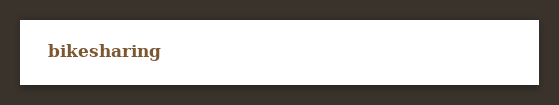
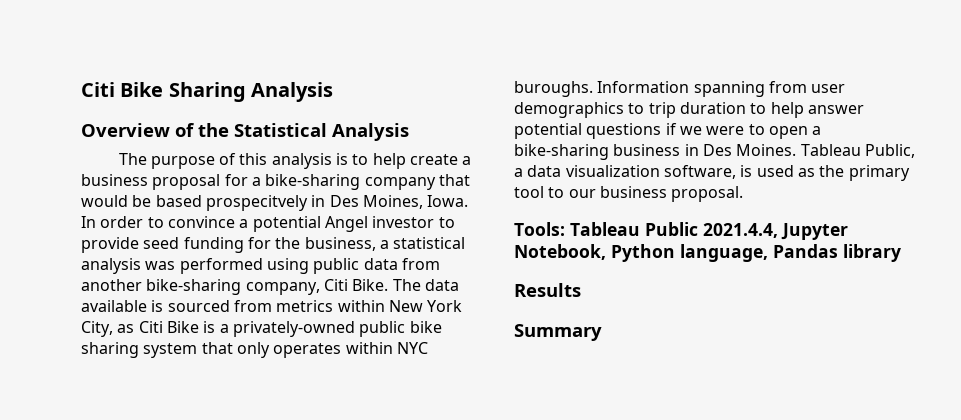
- bikesharing
+ Citi Bike Sharing Analysis
+ Overview of the Statistical Analysis
+ The purpose of this analysis is to help create a business proposal for a bike-sharing company that would be based prospecitvely in Des Moines, Iowa. In order to convince a potential Angel investor to provide seed funding for the business, a statistical analysis was performed using public data from another bike-sharing company, Citi Bike. The data available is sourced from metrics within New York City, as Citi Bike is a privately-owned public bike sharing system that only operates within NYC buroughs. Information spanning from user demographics to trip duration to help answer potential questions if we were to open a bike-sharing business in Des Moines. Tableau Public, a data visualization software, is used as the primary tool to our business proposal.
+ Tools: Tableau Public 2021.4.4, Jupyter Notebook, Python language, Pandas library
+ Results
+ Summary

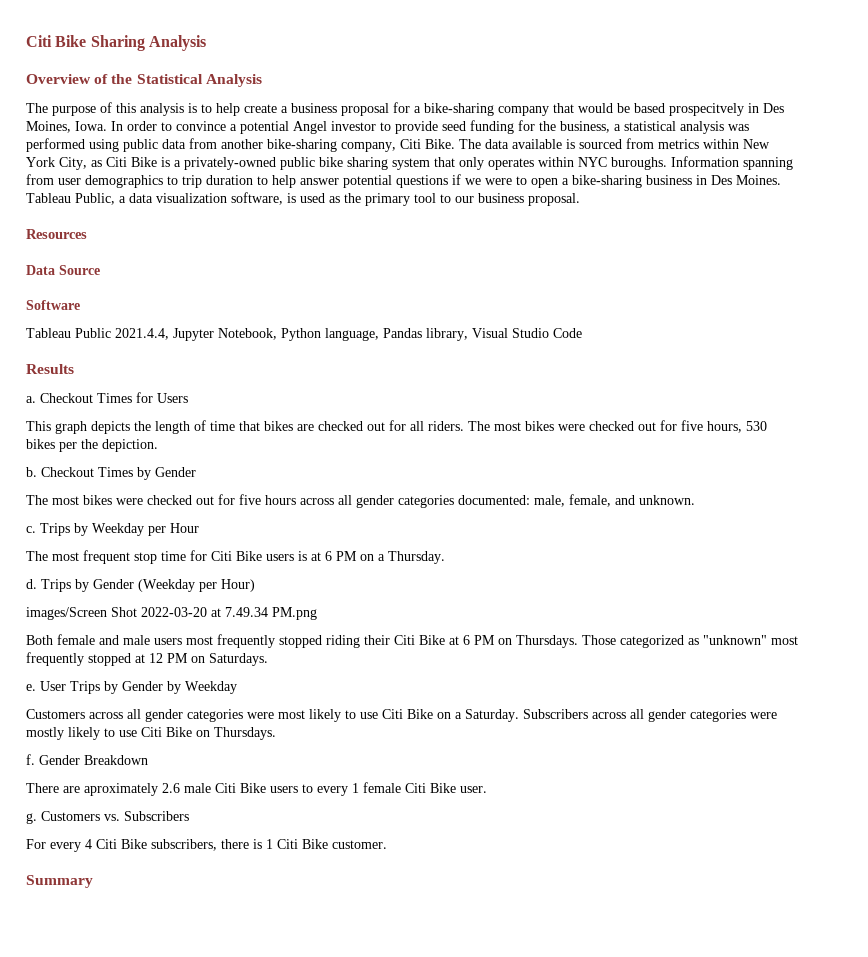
- Tools: Tableau Public 2021.4.4, Jupyter Notebook, Python language, Pandas library
+ Resources
+ Data Source
+ Software
+ Tableau Public 2021.4.4, Jupyter Notebook, Python language, Pandas library, Visual Studio Code
  Results
+ a. Checkout Times for Users
+ This graph depicts the length of time that bikes are checked out for all riders. The most bikes were checked out for five hours, 530 bikes per the depiction.
+ b. Checkout Times by Gender
+ The most bikes were checked out for five hours across all gender categories documented: male, female, and unknown.
+ c. Trips by Weekday per Hour
+ The most frequent stop time for Citi Bike users is at 6 PM on a Thursday.
+ d. Trips by Gender (Weekday per Hour)
+ images/Screen Shot 2022-03-20 at 7.49.34 PM.png
+ Both female and male users most frequently stopped riding their Citi Bike at 6 PM on Thursdays. Those categorized as "unknown" most frequently stopped at 12 PM on Saturdays.
+ e. User Trips by Gender by Weekday
+ Customers across all gender categories were most likely to use Citi Bike on a Saturday. Subscribers across all gender categories were mostly likely to use Citi Bike on Thursdays.
+ f. Gender Breakdown
+ There are aproximately 2.6 male Citi Bike users to every 1 female Citi Bike user.
+ g. Customers vs. Subscribers
+ For every 4 Citi Bike subscribers, there is 1 Citi Bike customer.

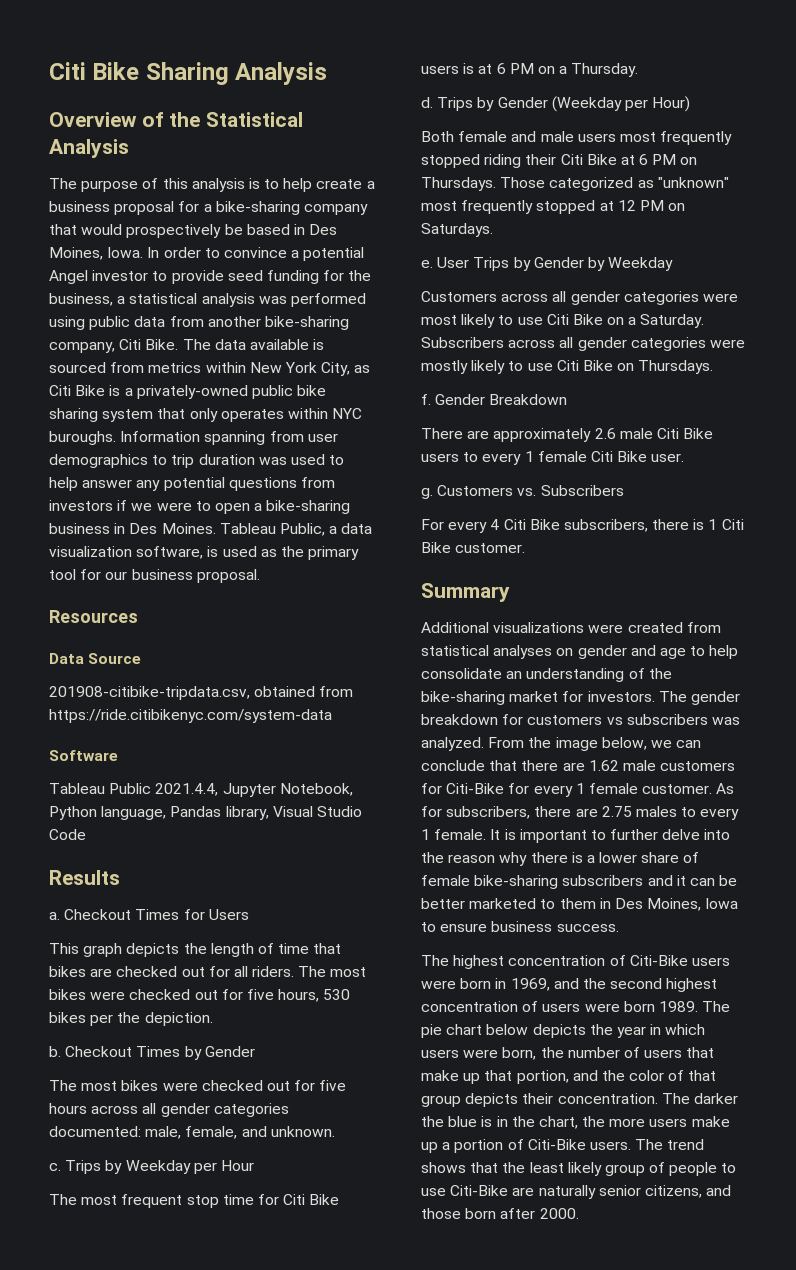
- The purpose of this analysis is to help create a business proposal for a bike-sharing company that would be based prospecitvely in Des Moines, Iowa.
+ The purpose of this analysis is to help create a business proposal for a bike-sharing company that would prospectively be based in Des Moines, Iowa.
- Information spanning from user demographics to trip duration to help answer potential questions if we were to open a bike-sharing business in Des Moines.
+ Information spanning from user demographics to trip duration was used to help answer any potential questions from investors if we were to open a bike-sharing business in Des Moines.
- Tableau Public, a data visualization software, is used as the primary tool to our business proposal.
+ Tableau Public, a data visualization software, is used as the primary tool for our business proposal.
+ 201908-citibike-tripdata.csv, obtained from https://ride.citibikenyc.com/system-data
- images/Screen Shot 2022-03-20 at 7.49.34 PM.png
- There are aproximately 2.6 male Citi Bike users to every 1 female Citi Bike user.
+ There are approximately 2.6 male Citi Bike users to every 1 female Citi Bike user.
+ Additional visualizations were created from statistical analyses on gender and age to help consolidate an understanding of the bike-sharing market for investors. The gender breakdown for customers vs subscribers was analyzed. From the image below, we can conclude that there are 1.62 male customers for Citi-Bike for every 1 female customer. As for subscribers, there are 2.75 males to every 1 female. It is important to further delve into the reason why there is a lower share of female bike-sharing subscribers and it can be better marketed to them in Des Moines, Iowa to ensure business success.
+ The highest concentration of Citi-Bike users were born in 1969, and the second highest concentration of users were born 1989. The pie chart below depicts the year in which users were born, the number of users that make up that portion, and the color of that group depicts their concentration. The darker the blue is in the chart, the more users make up a portion of Citi-Bike users. The trend shows that the least likely group of people to use Citi-Bike are naturally senior citizens, and those born after 2000.

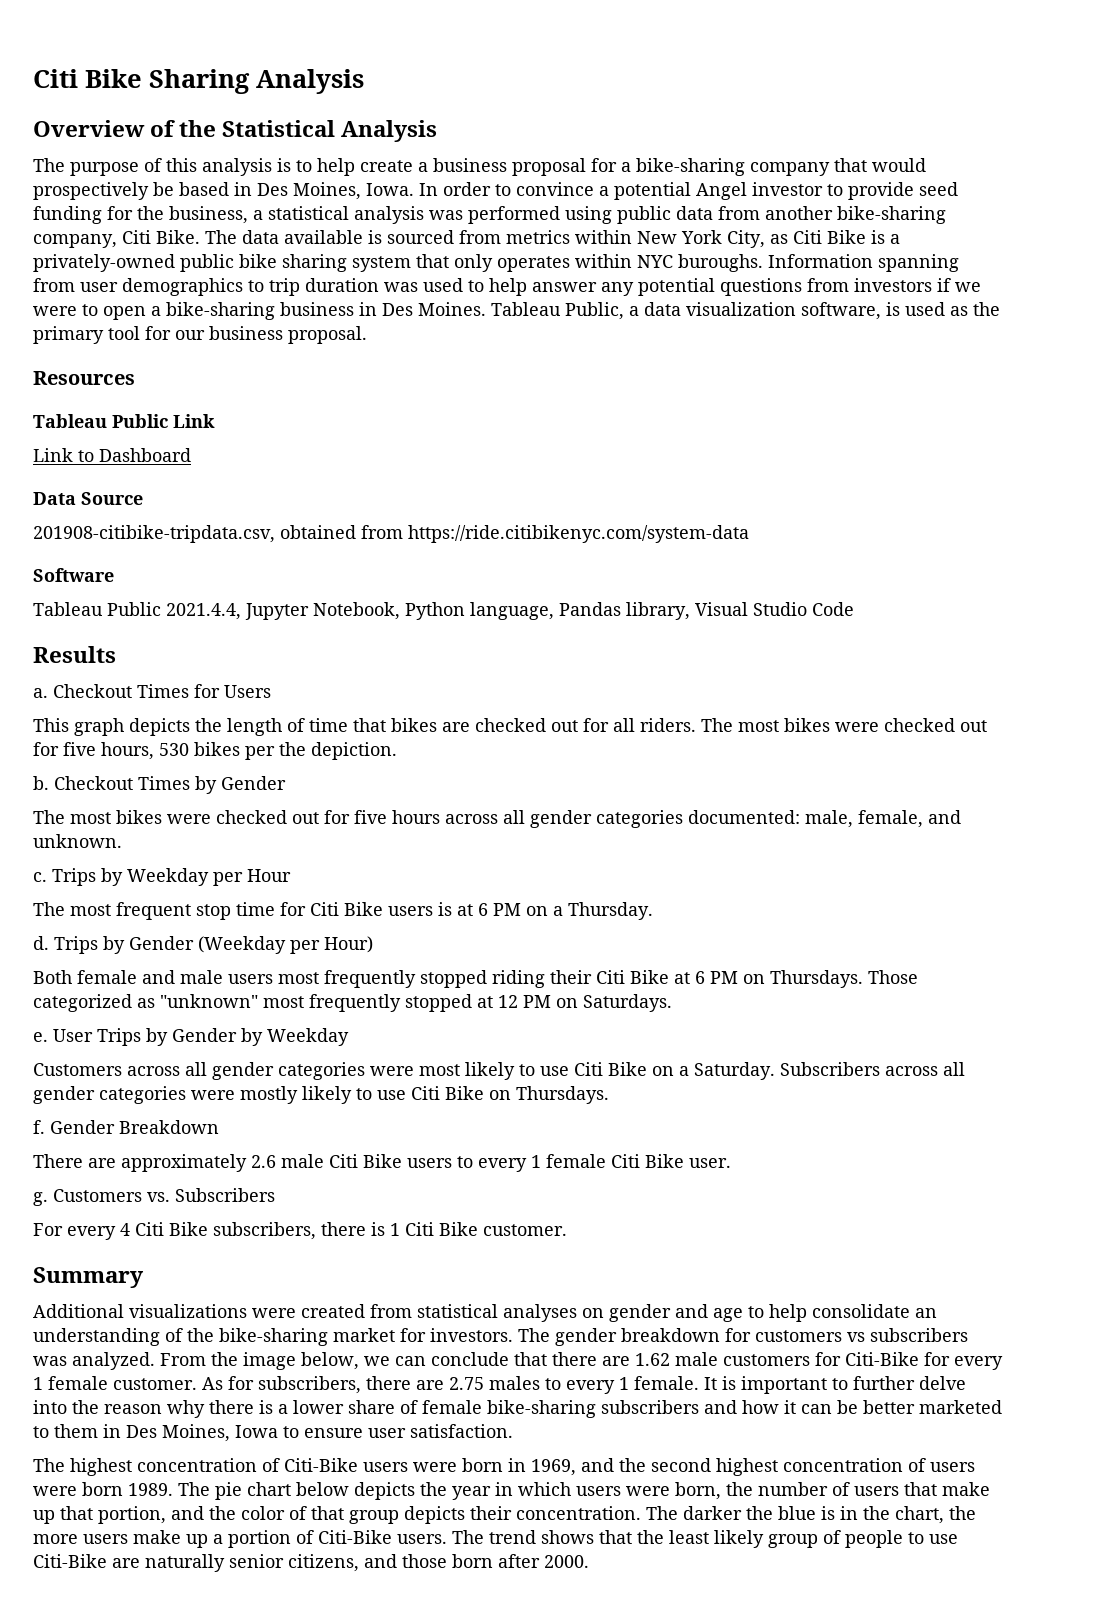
+ Tableau Public Link
+ Link to Dashboard
- It is important to further delve into the reason why there is a lower share of female bike-sharing subscribers and it can be better marketed to them in Des Moines, Iowa to ensure business success.
+ It is important to further delve into the reason why there is a lower share of female bike-sharing subscribers and how it can be better marketed to them in Des Moines, Iowa to ensure user satisfaction.

